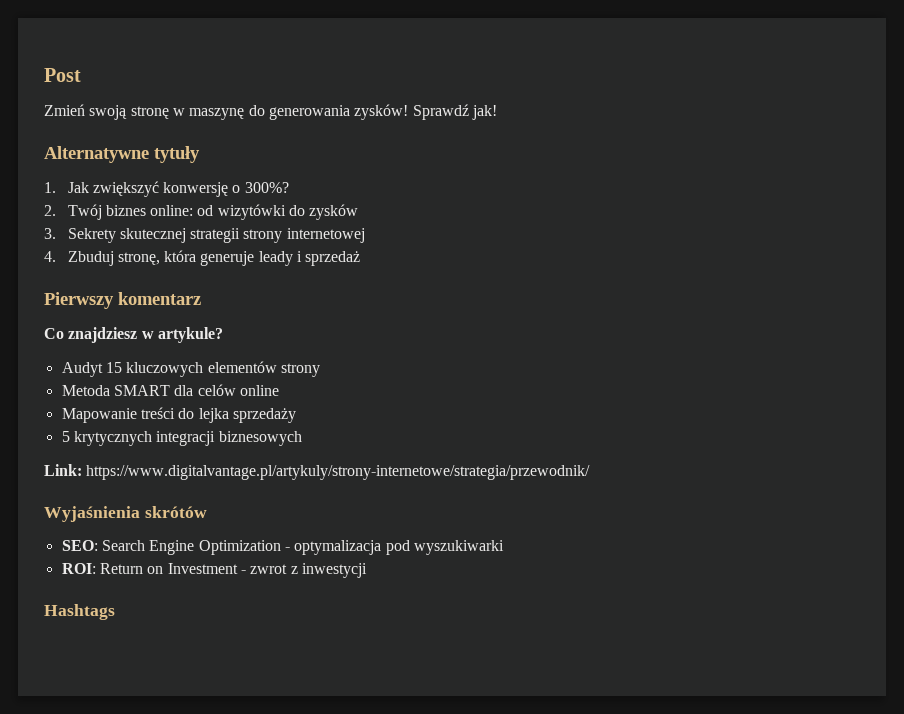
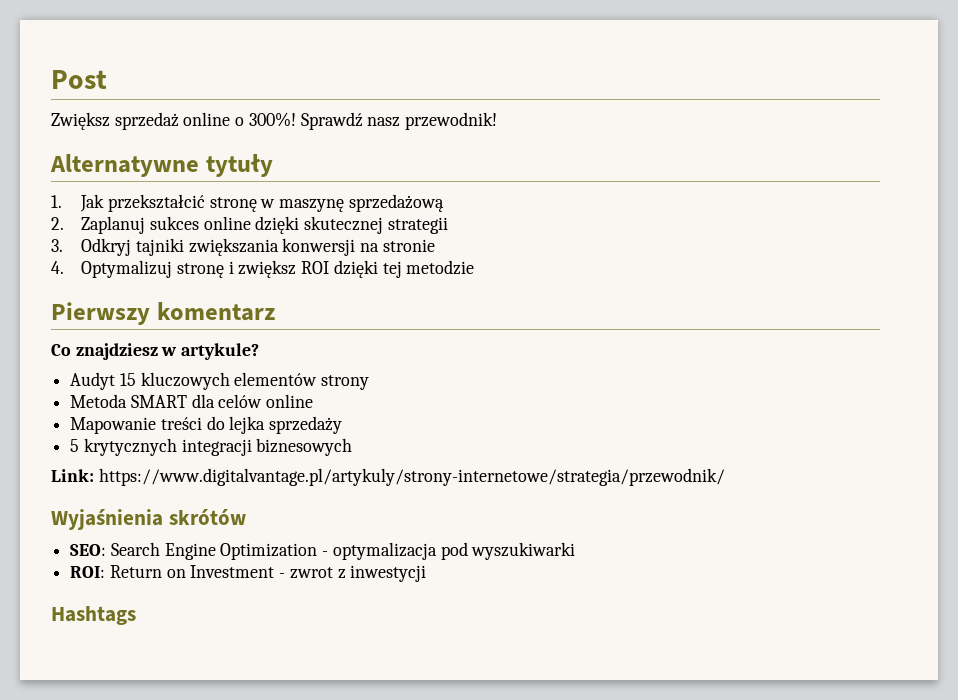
- Zmień swoją stronę w maszynę do generowania zysków! Sprawdź jak!
+ Zwiększ sprzedaż online o 300%! Sprawdź nasz przewodnik!
  Alternatywne tytuły
- 1. Jak zwiększyć konwersję o 300%?
- 2. Twój biznes online: od wizytówki do zysków
- 3. Sekrety skutecznej strategii strony internetowej
- 4. Zbuduj stronę, która generuje leady i sprzedaż
+ 1. Jak przekształcić stronę w maszynę sprzedażową
+ 2. Zaplanuj sukces online dzięki skutecznej strategii
+ 3. Odkryj tajniki zwiększania konwersji na stronie
+ 4. Optymalizuj stronę i zwiększ ROI dzięki tej metodzie

